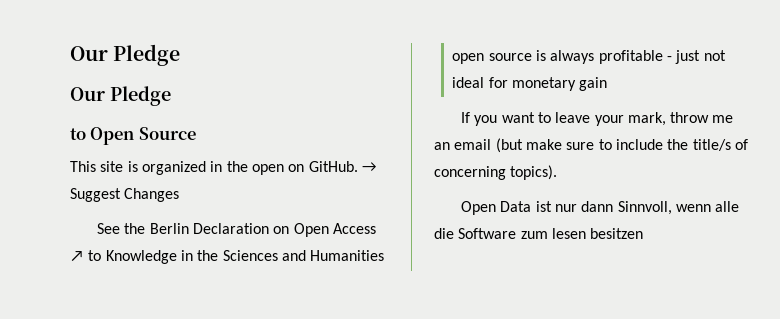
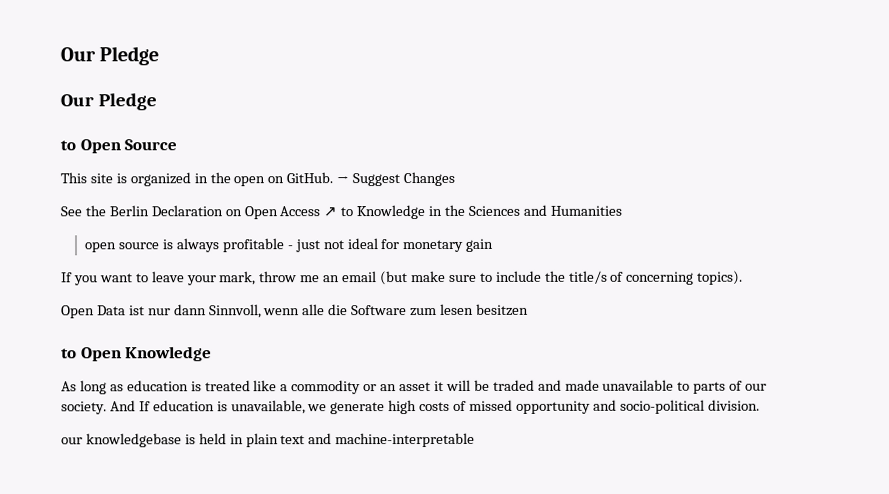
+ to Open Knowledge
+ As long as education is treated like a commodity or an asset it will be traded and made unavailable to parts of our society. And If education is unavailable, we generate high costs of missed opportunity and socio-political division.
+ our knowledgebase is held in plain text and machine-interpretable

